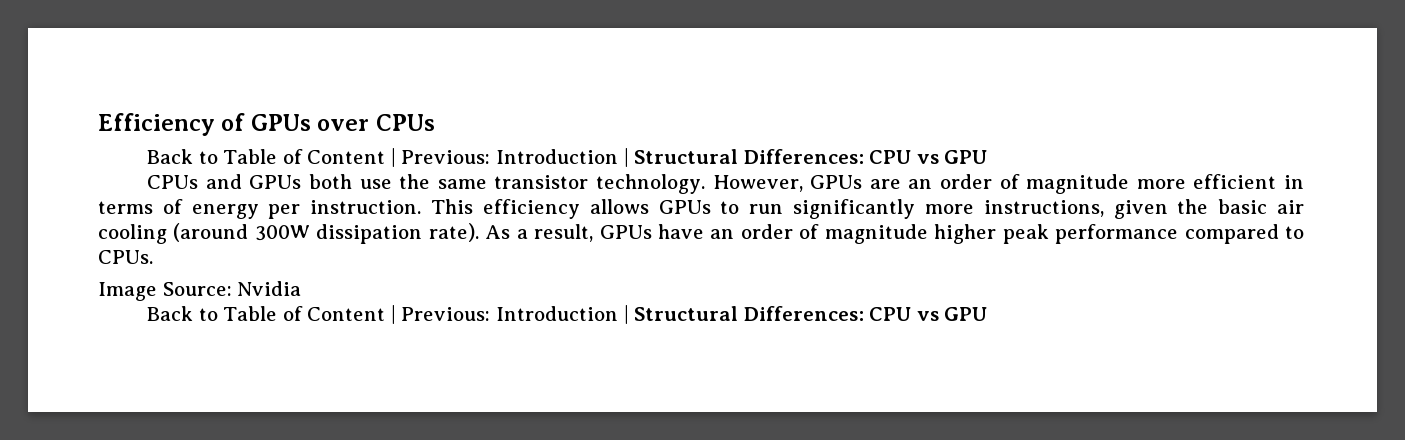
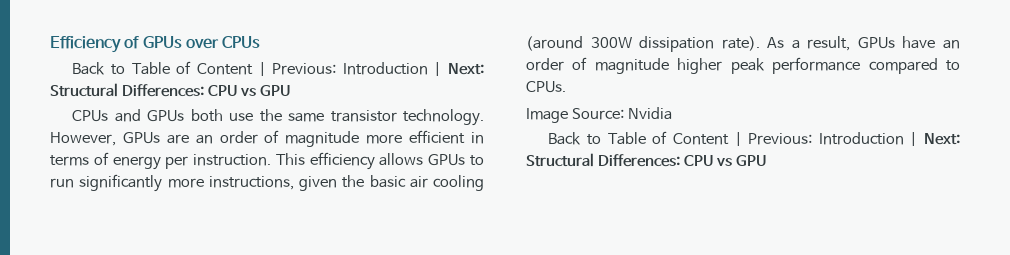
  Efficiency of GPUs over CPUs
- Back to Table of Content | Previous: Introduction | Structural Differences: CPU vs GPU
+ Back to Table of Content | Previous: Introduction | Next: Structural Differences: CPU vs GPU
  Image Source: Nvidia
- Back to Table of Content | Previous: Introduction | Structural Differences: CPU vs GPU
+ Back to Table of Content | Previous: Introduction | Next: Structural Differences: CPU vs GPU

